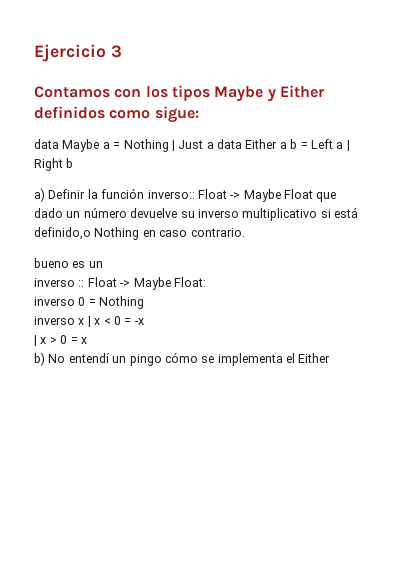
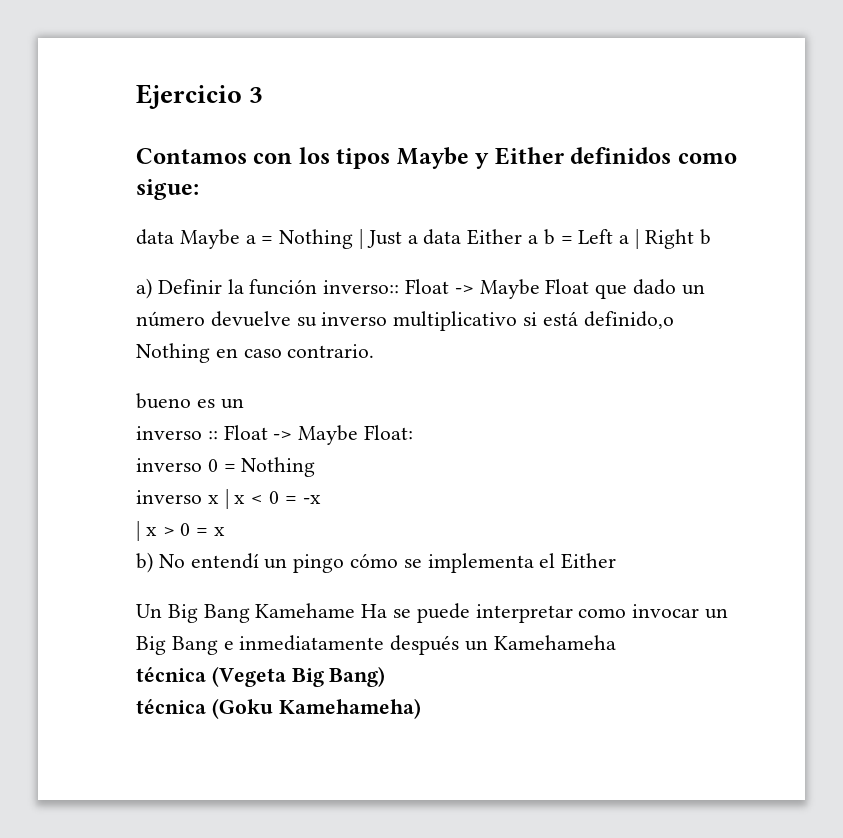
+ Un Big Bang Kamehame Ha se puede interpretar como invocar un Big Bang e inmediatamente después un Kamehameha
+ técnica (Vegeta Big Bang)
+ técnica (Goku Kamehameha)

